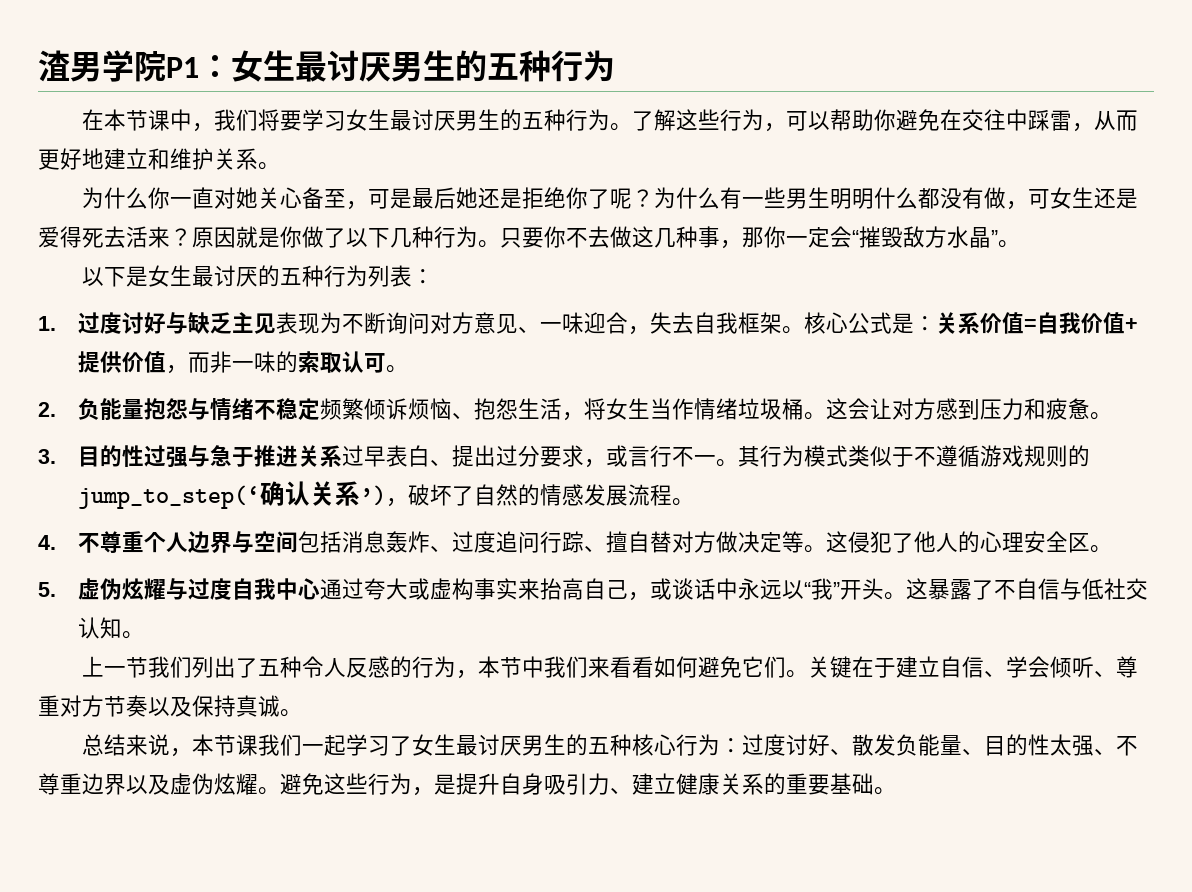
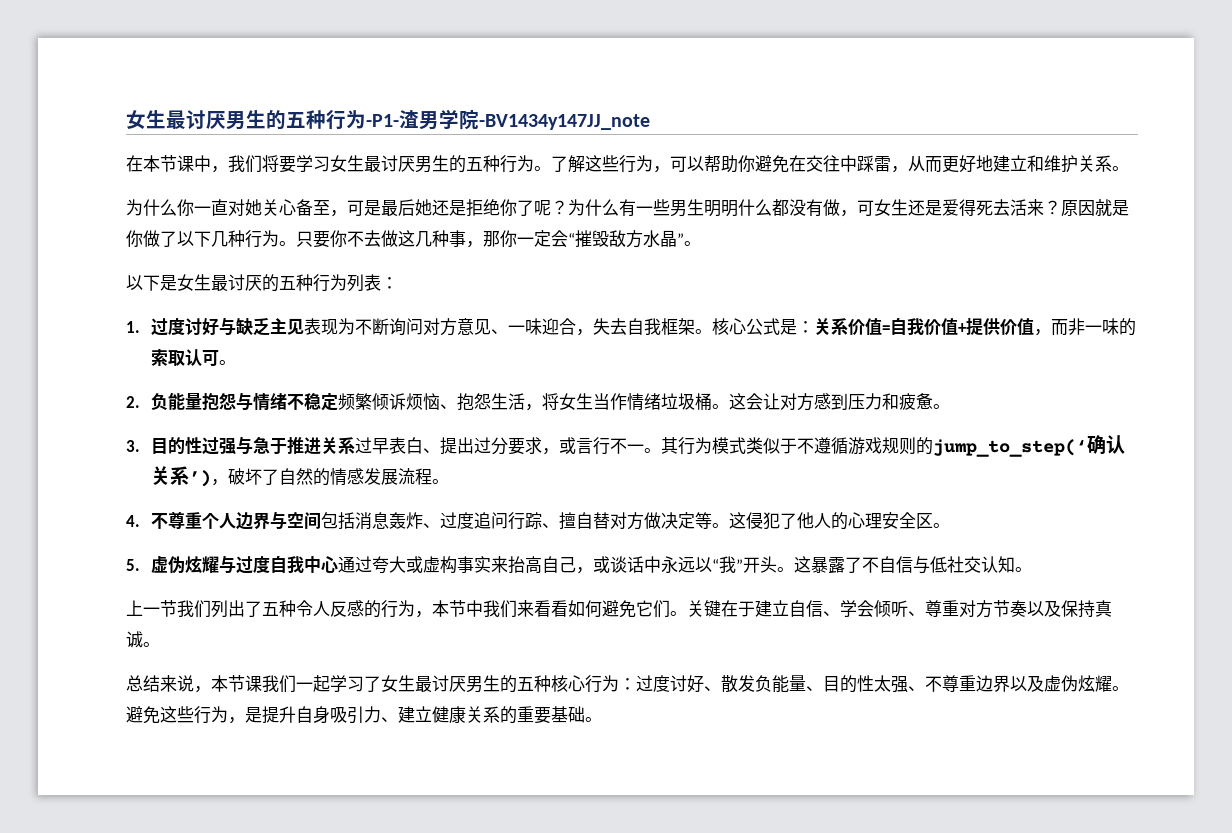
- 渣男学院P1：女生最讨厌男生的五种行为
+ 女生最讨厌男生的五种行为-P1-渣男学院-BV1434y147JJ_note

